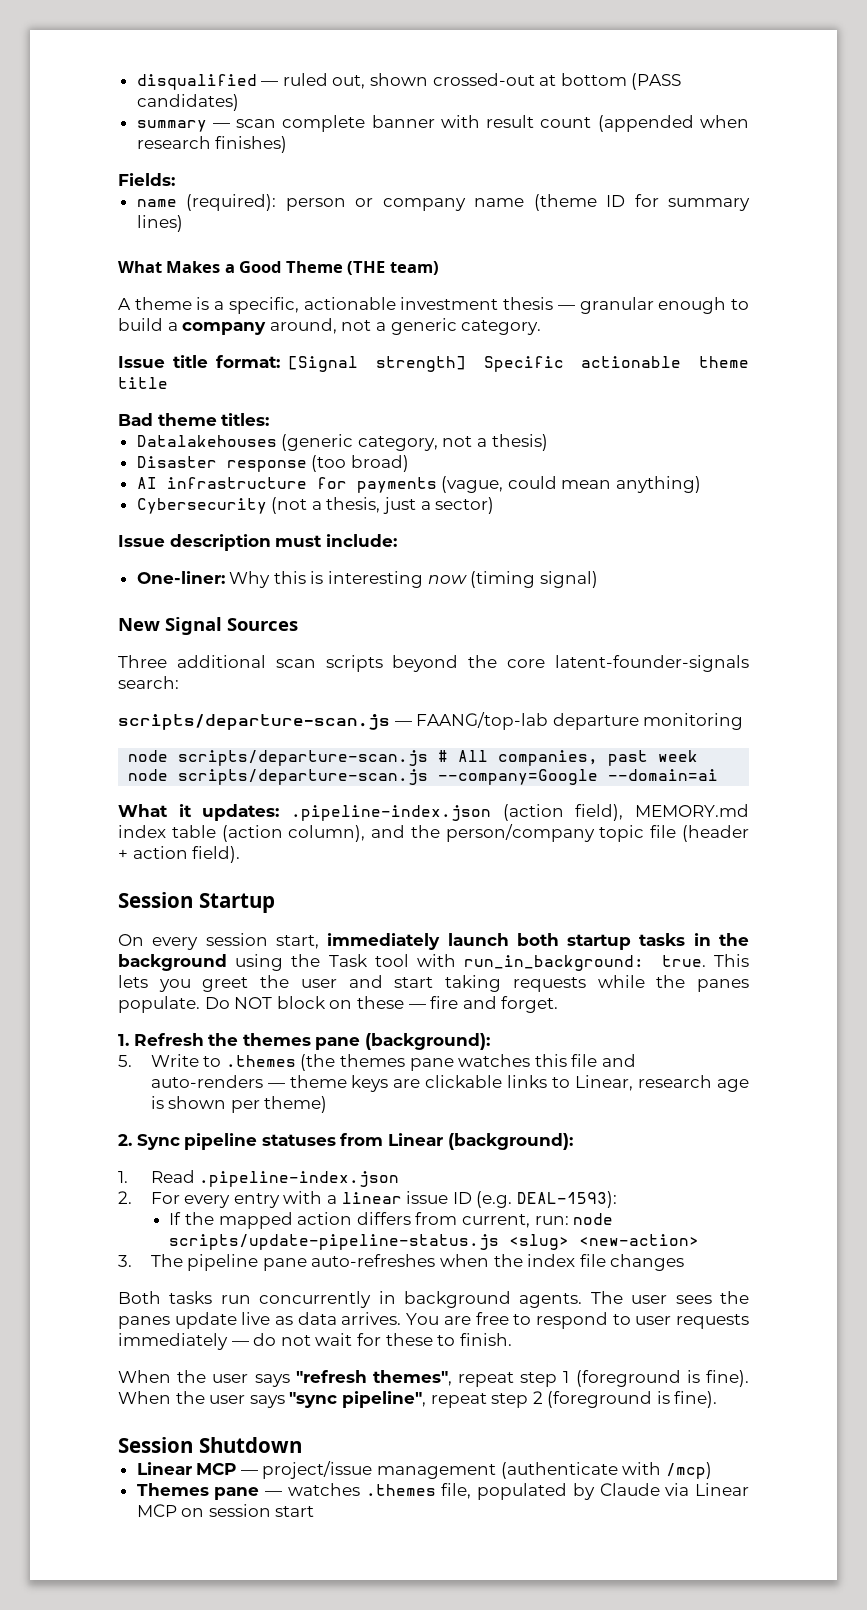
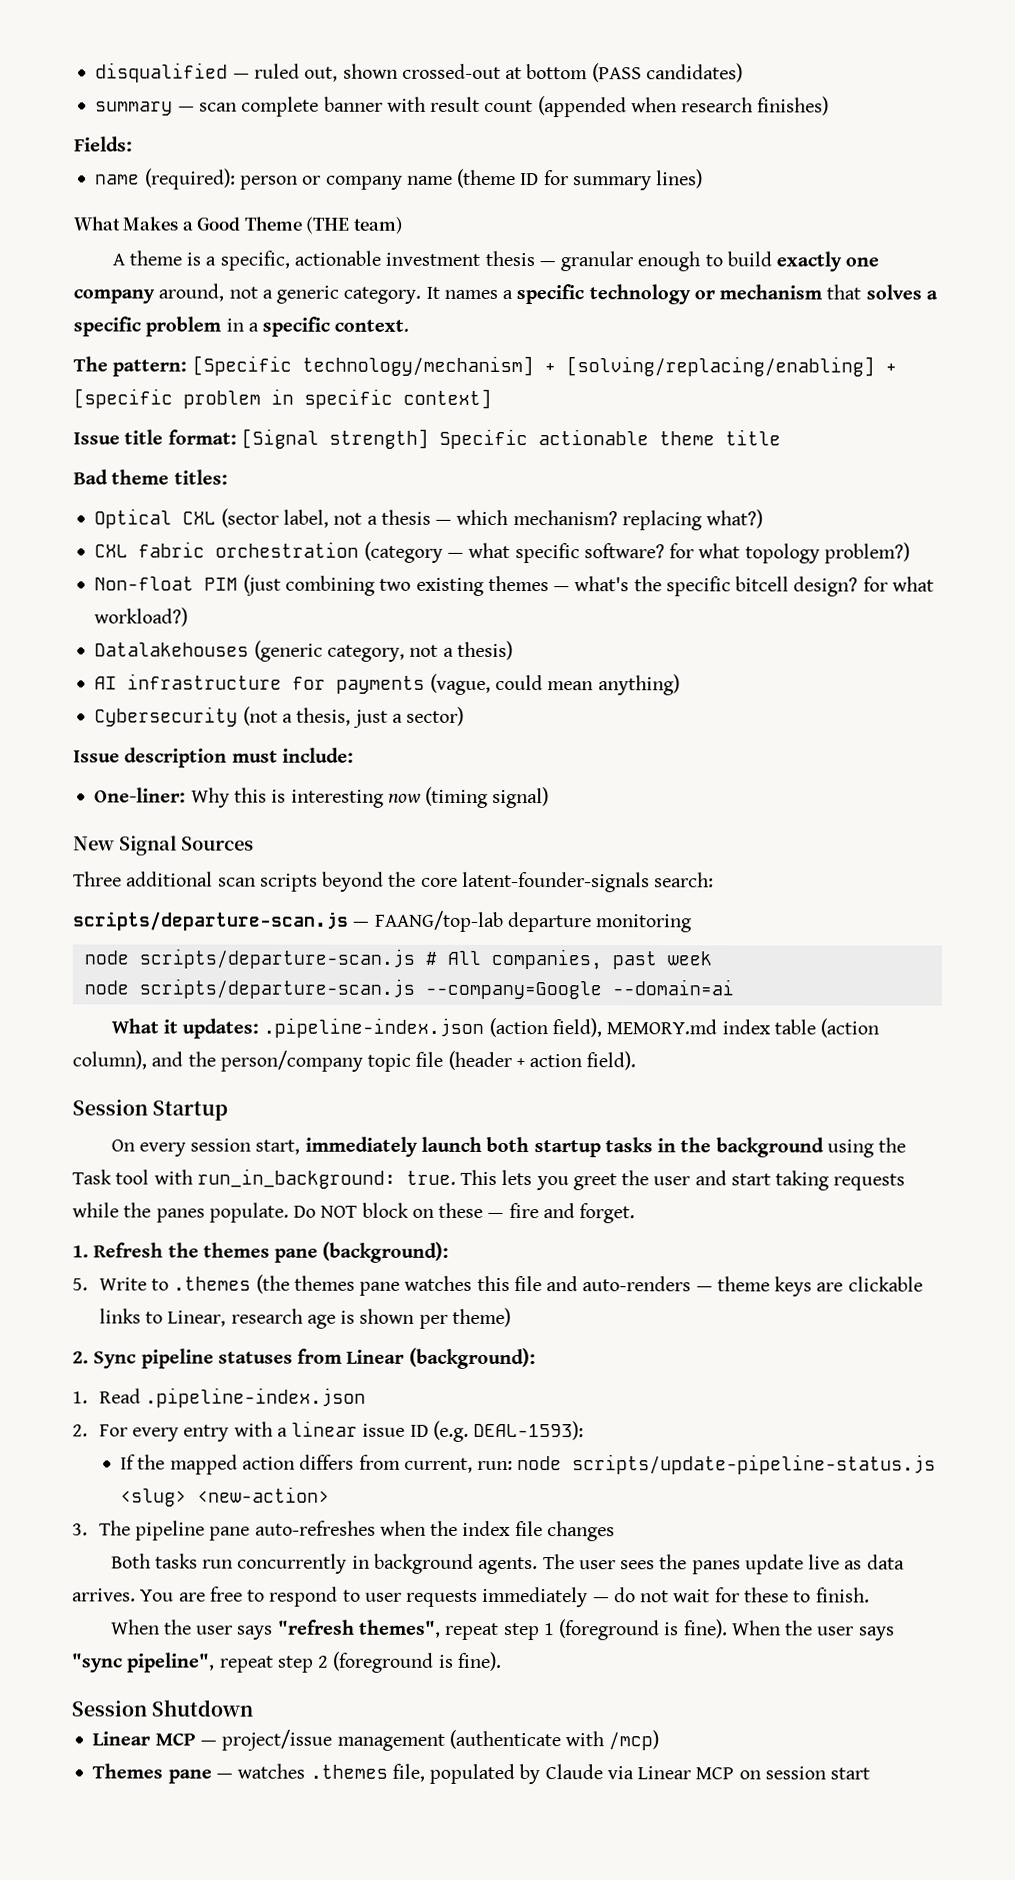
- A theme is a specific, actionable investment thesis — granular enough to build a company around, not a generic category.
+ A theme is a specific, actionable investment thesis — granular enough to build exactly one company around, not a generic category. It names a specific technology or mechanism that solves a specific problem in a specific context.
+ The pattern: [Specific technology/mechanism] + [solving/replacing/enabling] + [specific problem in specific context]
+ Optical CXL (sector label, not a thesis — which mechanism? replacing what?)
+ CXL fabric orchestration (category — what specific software? for what topology problem?)
+ Non-float PIM (just combining two existing themes — what's the specific bitcell design? for what workload?)
- Disaster response (too broad)

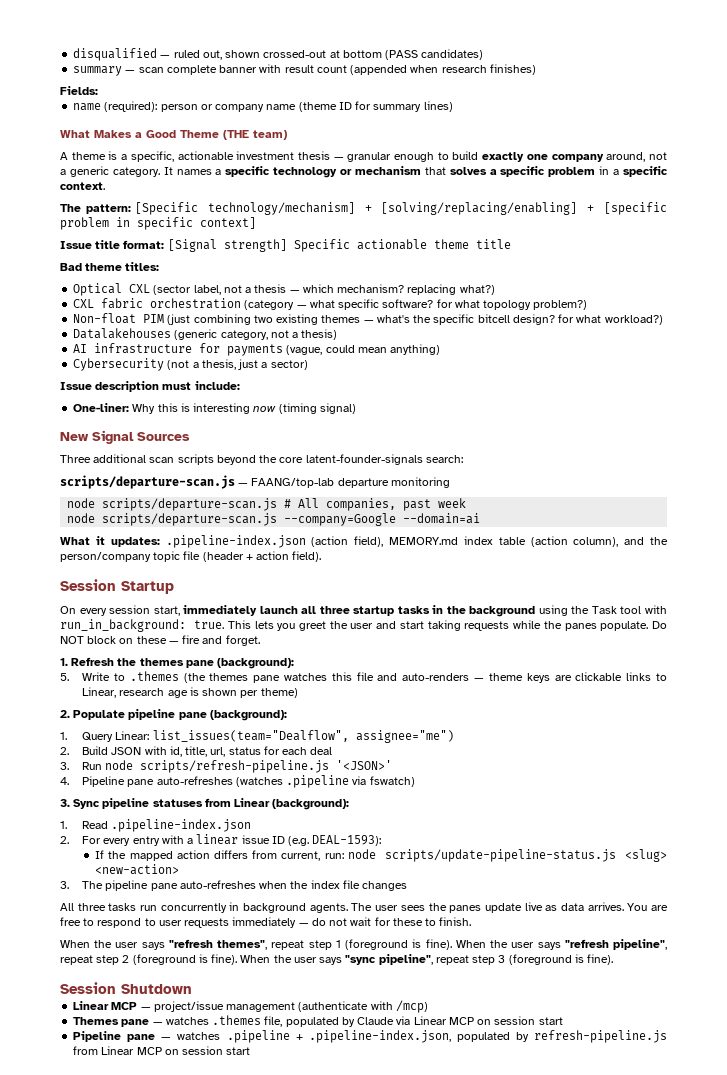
- On every session start, immediately launch both startup tasks in the background using the Task tool with run_in_background: true.
+ On every session start, immediately launch all three startup tasks in the background using the Task tool with run_in_background: true.
- 2. Sync pipeline statuses from Linear (background):
+ 2. Populate pipeline pane (background):
+ 1. Query Linear: list_issues(team="Dealflow", assignee="me")
+ 2. Build JSON with id, title, url, status for each deal
+ 3. Run node scripts/refresh-pipeline.js '<JSON>'
+ 4. Pipeline pane auto-refreshes (watches .pipeline via fswatch)
+ 3. Sync pipeline statuses from Linear (background):
- Both tasks run concurrently in background agents.
+ All three tasks run concurrently in background agents.
- When the user says "sync pipeline", repeat step 2 (foreground is fine).
+ When the user says "refresh pipeline", repeat step 2 (foreground is fine). When the user says "sync pipeline", repeat step 3 (foreground is fine).
+ Pipeline pane — watches .pipeline + .pipeline-index.json, populated by refresh-pipeline.js from Linear MCP on session start

